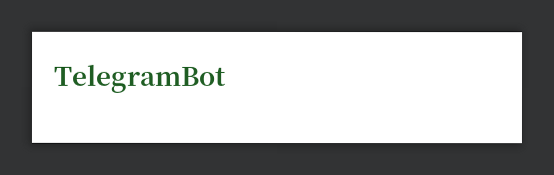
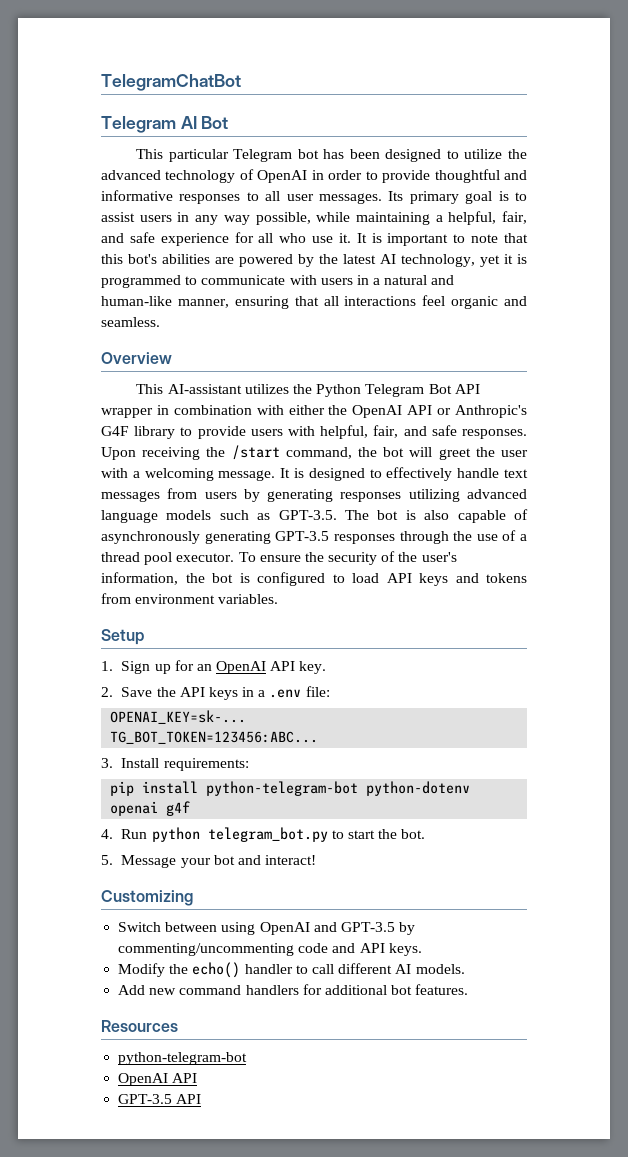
- TelegramBot
+ TelegramChatBot
+ Telegram AI Bot
+ This particular Telegram bot has been designed to utilize the advanced technology of OpenAI in order to provide thoughtful and informative responses to all user messages. Its primary goal is to assist users in any way possible, while maintaining a helpful, fair, and safe experience for all who use it. It is important to note that this bot's abilities are powered by the latest AI technology, yet it is programmed to communicate with users in a natural and human-like manner, ensuring that all interactions feel organic and seamless.
+ Overview
+ This AI-assistant utilizes the Python Telegram Bot API wrapper in combination with either the OpenAI API or Anthropic's G4F library to provide users with helpful, fair, and safe responses. Upon receiving the /start command, the bot will greet the user with a welcoming message. It is designed to effectively handle text messages from users by generating responses utilizing advanced language models such as GPT-3.5. The bot is also capable of asynchronously generating GPT-3.5 responses through the use of a thread pool executor. To ensure the security of the user's information, the bot is configured to load API keys and tokens from environment variables.
+ Setup
+ 1. Sign up for an OpenAI API key.
+ 2. Save the API keys in a .env file:
+ OPENAI_KEY=sk-...
+ TG_BOT_TOKEN=123456:ABC...
+ 3. Install requirements:
+ pip install python-telegram-bot python-dotenv openai g4f
+ 4. Run python telegram_bot.py to start the bot.
+ 5. Message your bot and interact!
+ Customizing
+ Switch between using OpenAI and GPT-3.5 by commenting/uncommenting code and API keys.
+ Modify the echo() handler to call different AI models.
+ Add new command handlers for additional bot features.
+ Resources
+ python-telegram-bot
+ OpenAI API
+ GPT-3.5 API

